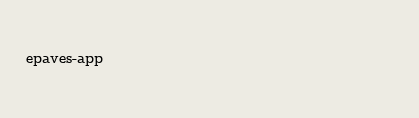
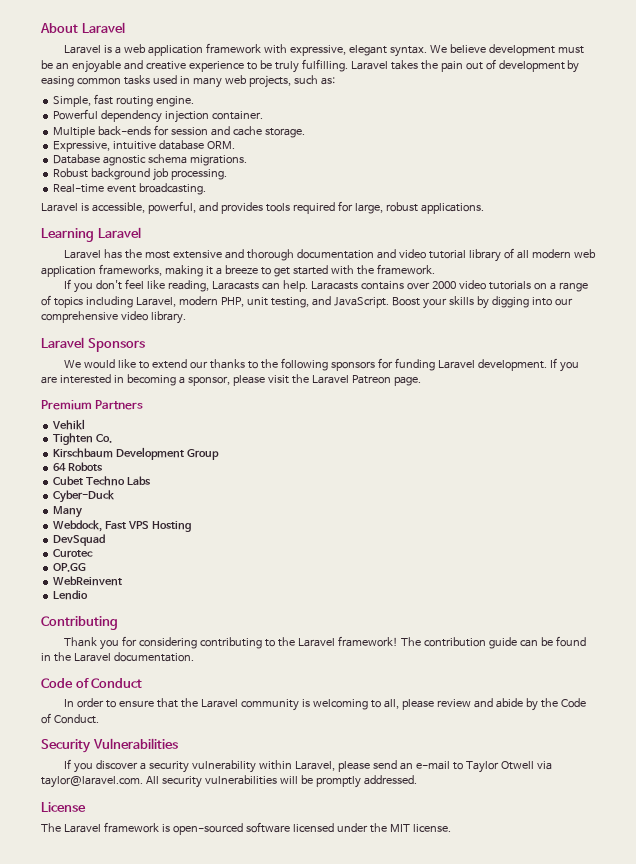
- epaves-app
+ About Laravel
+ Laravel is a web application framework with expressive, elegant syntax. We believe development must be an enjoyable and creative experience to be truly fulfilling. Laravel takes the pain out of development by easing common tasks used in many web projects, such as:
+ Simple, fast routing engine.
+ Powerful dependency injection container.
+ Multiple back-ends for session and cache storage.
+ Expressive, intuitive database ORM.
+ Database agnostic schema migrations.
+ Robust background job processing.
+ Real-time event broadcasting.
+ Laravel is accessible, powerful, and provides tools required for large, robust applications.
+ Learning Laravel
+ Laravel has the most extensive and thorough documentation and video tutorial library of all modern web application frameworks, making it a breeze to get started with the framework.
+ If you don't feel like reading, Laracasts can help. Laracasts contains over 2000 video tutorials on a range of topics including Laravel, modern PHP, unit testing, and JavaScript. Boost your skills by digging into our comprehensive video library.
+ Laravel Sponsors
+ We would like to extend our thanks to the following sponsors for funding Laravel development. If you are interested in becoming a sponsor, please visit the Laravel Patreon page.
+ Premium Partners
+ Vehikl
+ Tighten Co.
+ Kirschbaum Development Group
+ 64 Robots
+ Cubet Techno Labs
+ Cyber-Duck
+ Many
+ Webdock, Fast VPS Hosting
+ DevSquad
+ Curotec
+ OP.GG
+ WebReinvent
+ Lendio
+ Contributing
+ Thank you for considering contributing to the Laravel framework! The contribution guide can be found in the Laravel documentation.
+ Code of Conduct
+ In order to ensure that the Laravel community is welcoming to all, please review and abide by the Code of Conduct.
+ Security Vulnerabilities
+ If you discover a security vulnerability within Laravel, please send an e-mail to Taylor Otwell via taylor@laravel.com. All security vulnerabilities will be promptly addressed.
+ License
+ The Laravel framework is open-sourced software licensed under the MIT license.

